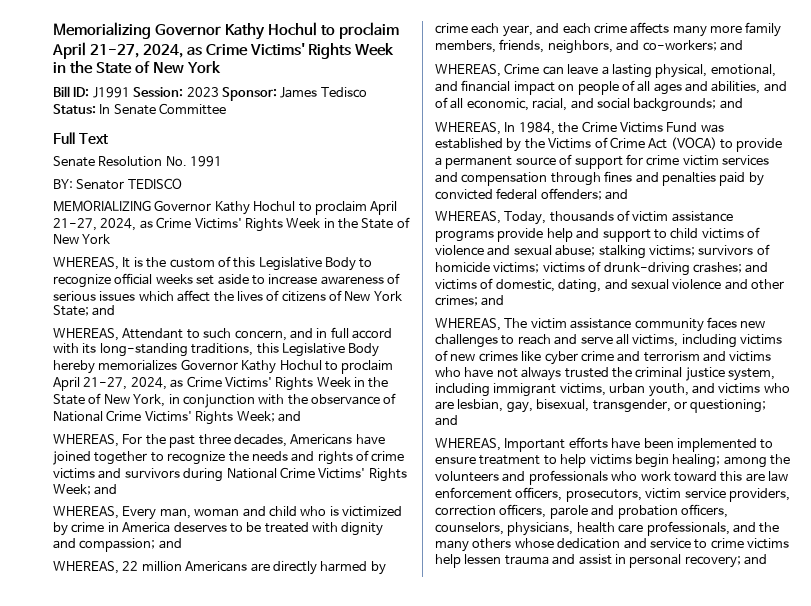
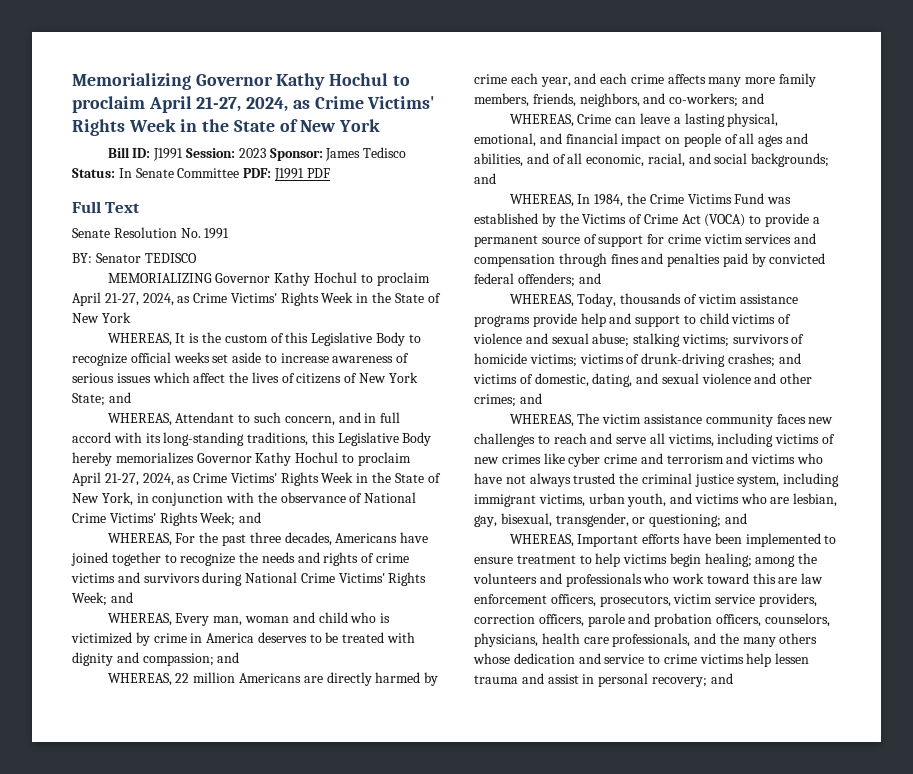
- Bill ID: J1991 Session: 2023 Sponsor: James Tedisco Status: In Senate Committee
+ Bill ID: J1991 Session: 2023 Sponsor: James Tedisco Status: In Senate Committee PDF: J1991 PDF

